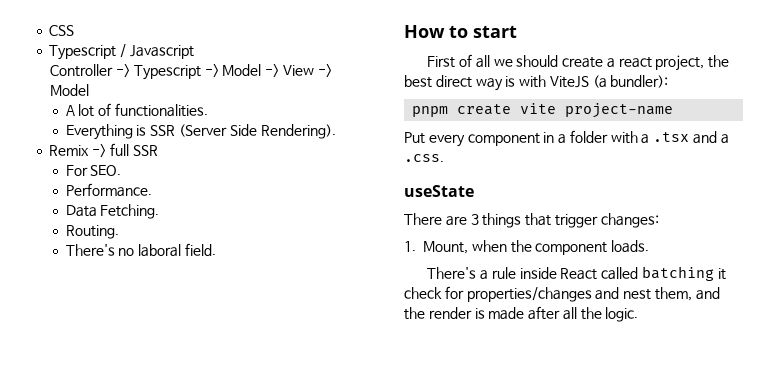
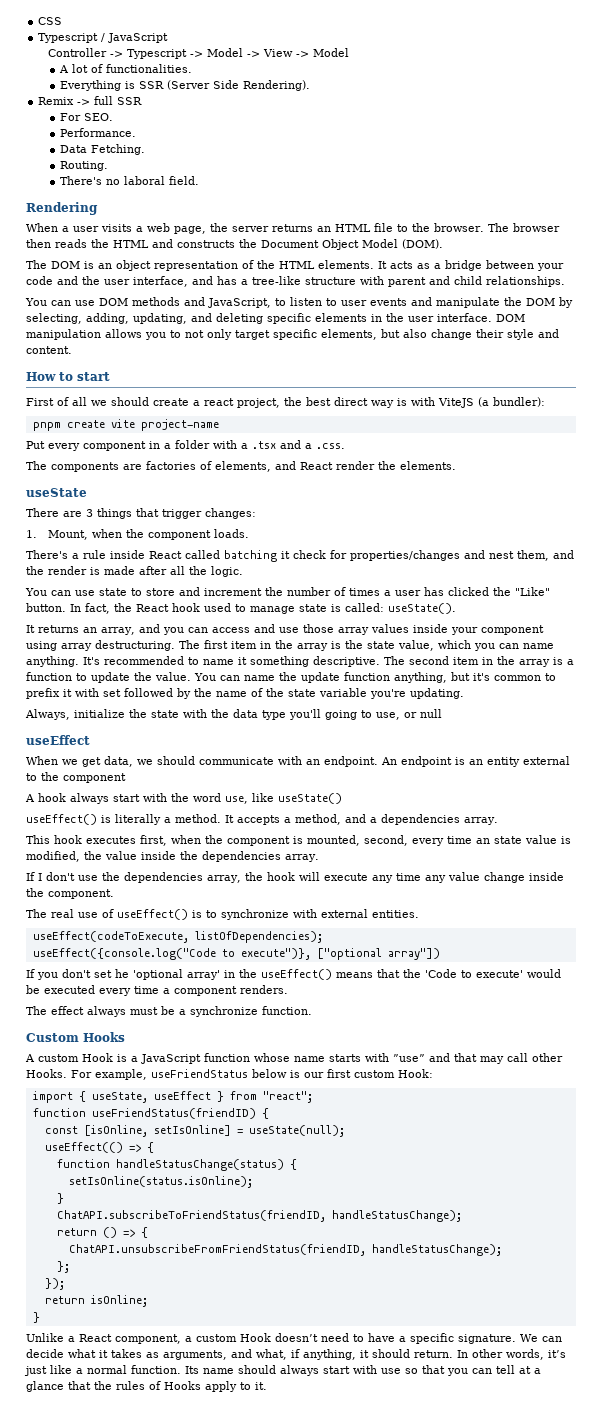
- Typescript / Javascript
+ Typescript / JavaScript
+ Rendering
+ When a user visits a web page, the server returns an HTML file to the browser. The browser then reads the HTML and constructs the Document Object Model (DOM).
+ The DOM is an object representation of the HTML elements. It acts as a bridge between your code and the user interface, and has a tree-like structure with parent and child relationships.
+ You can use DOM methods and JavaScript, to listen to user events and manipulate the DOM by selecting, adding, updating, and deleting specific elements in the user interface. DOM manipulation allows you to not only target specific elements, but also change their style and content.
+ The components are factories of elements, and React render the elements.
+ You can use state to store and increment the number of times a user has clicked the "Like" button. In fact, the React hook used to manage state is called: useState().
+ It returns an array, and you can access and use those array values inside your component using array destructuring. The first item in the array is the state value, which you can name anything. It's recommended to name it something descriptive. The second item in the array is a function to update the value. You can name the update function anything, but it's common to prefix it with set followed by the name of the state variable you're updating.
+ Always, initialize the state with the data type you'll going to use, or null
+ useEffect
+ When we get data, we should communicate with an endpoint. An endpoint is an entity external to the component
+ A hook always start with the word use, like useState()
+ useEffect() is literally a method. It accepts a method, and a dependencies array.
+ This hook executes first, when the component is mounted, second, every time an state value is modified, the value inside the dependencies array.
+ If I don't use the dependencies array, the hook will execute any time any value change inside the component.
+ The real use of useEffect() is to synchronize with external entities.
+ useEffect(codeToExecute, listOfDependencies);
+ useEffect({console.log("Code to execute")}, ["optional array"])
+ If you don't set he 'optional array' in the useEffect() means that the 'Code to execute' would be executed every time a component renders.
+ The effect always must be a synchronize function.
+ Custom Hooks
+ A custom Hook is a JavaScript function whose name starts with ”use” and that may call other Hooks. For example, useFriendStatus below is our first custom Hook:
+ import { useState, useEffect } from "react";
+ function useFriendStatus(friendID) {
+ const [isOnline, setIsOnline] = useState(null);
+ useEffect(() => {
+ function handleStatusChange(status) {
+ setIsOnline(status.isOnline);
+ }
+ ChatAPI.subscribeToFriendStatus(friendID, handleStatusChange);
+ return () => {
+ ChatAPI.unsubscribeFromFriendStatus(friendID, handleStatusChange);
+ };
+ });
+ return isOnline;
+ }
+ Unlike a React component, a custom Hook doesn’t need to have a specific signature. We can decide what it takes as arguments, and what, if anything, it should return. In other words, it’s just like a normal function. Its name should always start with use so that you can tell at a glance that the rules of Hooks apply to it.

